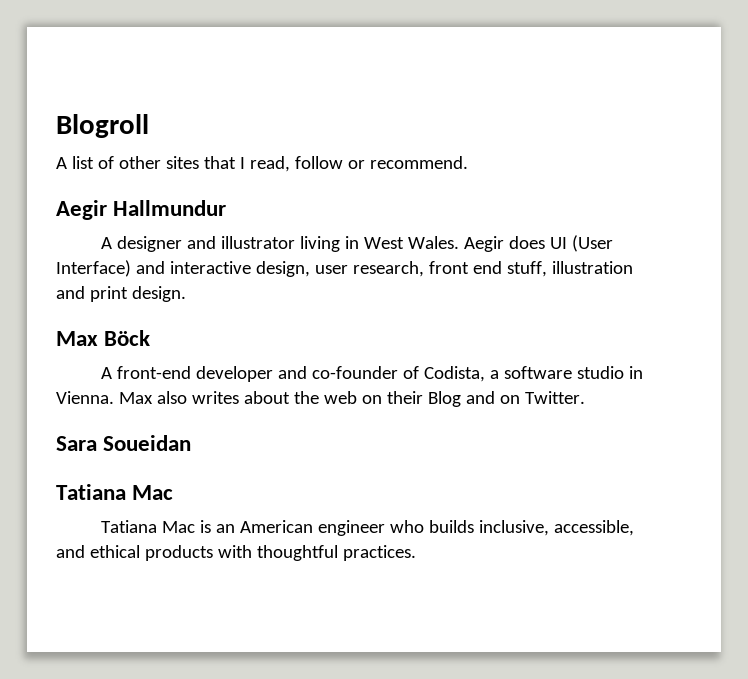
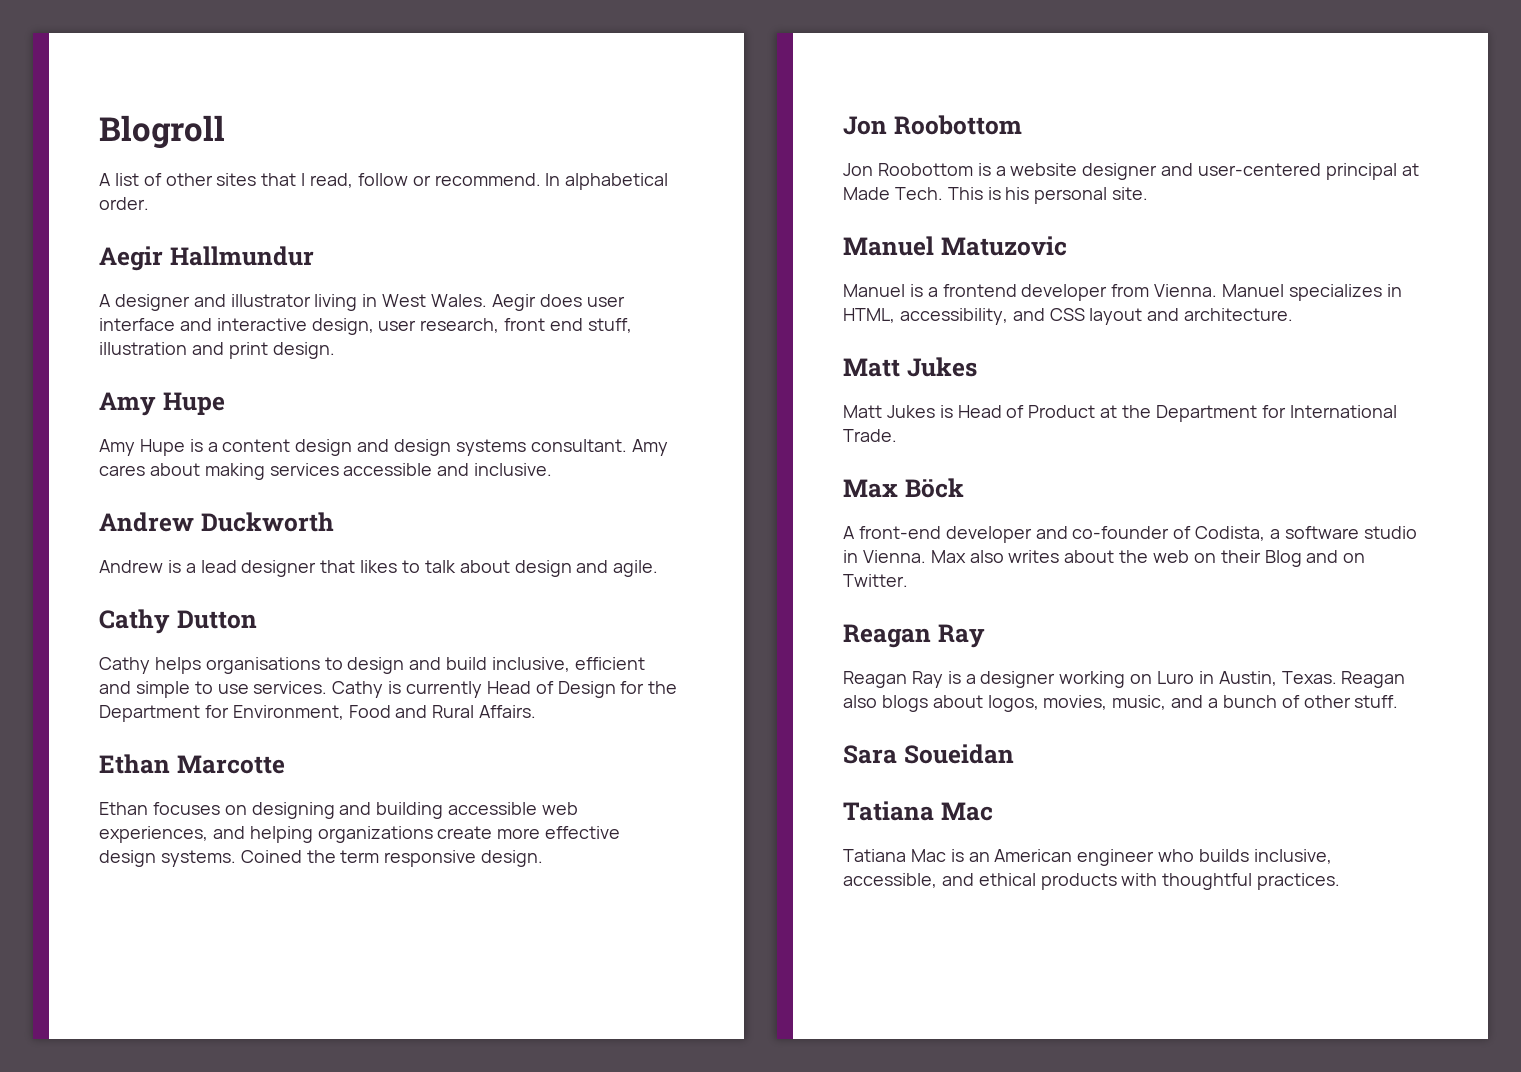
+ In alphabetical order.
- Aegir does UI (User Interface) and interactive design, user research, front end stuff, illustration and print design.
+ Aegir does user interface and interactive design, user research, front end stuff, illustration and print design.
+ Amy Hupe
+ Amy Hupe is a content design and design systems consultant. Amy cares about making services accessible and inclusive.
+ Andrew Duckworth
+ Andrew is a lead designer that likes to talk about design and agile.
+ Cathy Dutton
+ Cathy helps organisations to design and build inclusive, efficient and simple to use services. Cathy is currently Head of Design for the Department for Environment, Food and Rural Affairs.
+ Ethan Marcotte
+ Ethan focuses on designing and building accessible web experiences, and helping organizations create more effective design systems. Coined the term responsive design.
+ Jon Roobottom
+ Jon Roobottom is a website designer and user-centered principal at Made Tech. This is his personal site.
+ Manuel Matuzovic
+ Manuel is a frontend developer from Vienna. Manuel specializes in HTML, accessibility, and CSS layout and architecture.
+ Matt Jukes
+ Matt Jukes is Head of Product at the Department for International Trade.
  Max also writes about the web on their Blog and on Twitter.
+ Reagan Ray
+ Reagan Ray is a designer working on Luro in Austin, Texas. Reagan also blogs about logos, movies, music, and a bunch of other stuff.

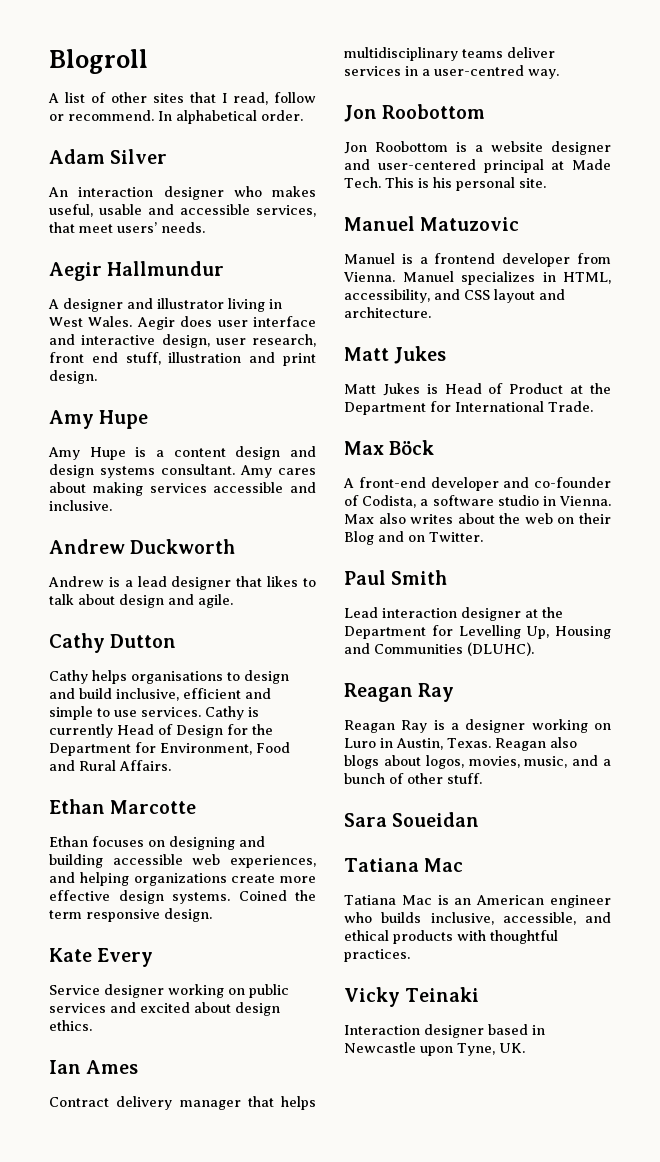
+ Adam Silver
+ An interaction designer who makes useful, usable and accessible services, that meet users’ needs.
+ Kate Every
+ Service designer working on public services and excited about design ethics.
+ Ian Ames
+ Contract delivery manager that helps multidisciplinary teams deliver services in a user-centred way.
+ Paul Smith
+ Lead interaction designer at the Department for Levelling Up, Housing and Communities (DLUHC).
+ Vicky Teinaki
+ Interaction designer based in Newcastle upon Tyne, UK.

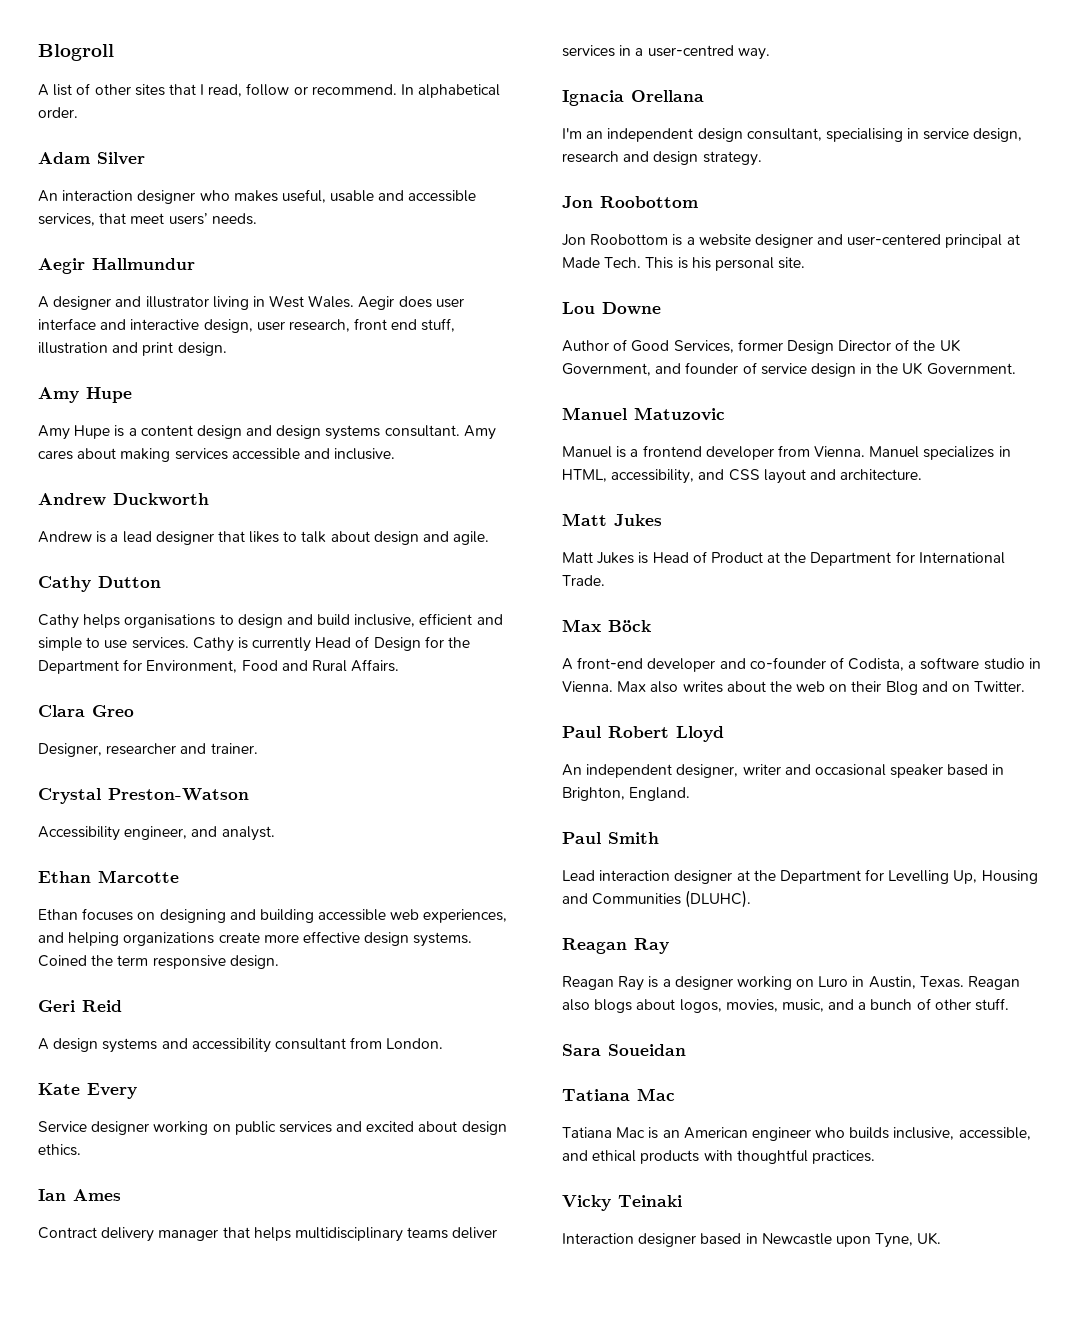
+ Clara Greo
+ Designer, researcher and trainer.
+ Crystal Preston-Watson
+ Accessibility engineer, and analyst.
+ Geri Reid
+ A design systems and accessibility consultant from London.
+ Ignacia Orellana
+ I'm an independent design consultant, specialising in service design, research and design strategy.
+ Lou Downe
+ Author of Good Services, former Design Director of the UK Government, and founder of service design in the UK Government.
+ Paul Robert Lloyd
+ An independent designer, writer and occasional speaker based in Brighton, England.

